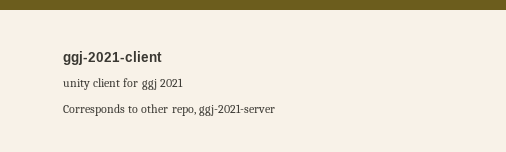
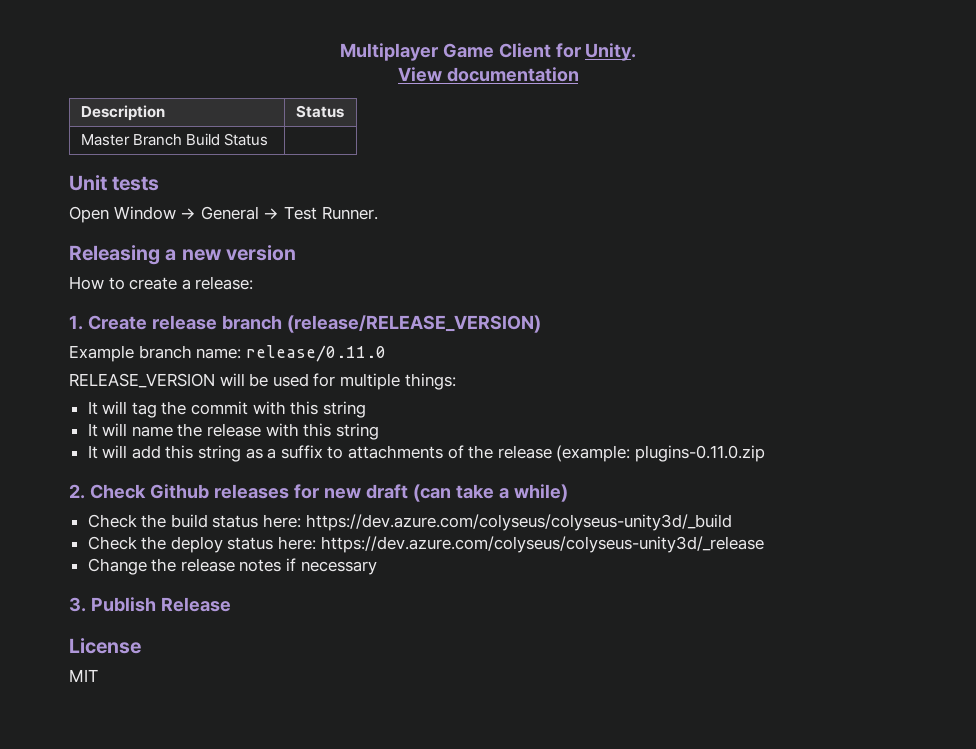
- ggj-2021-client
- unity client for ggj 2021
- Corresponds to other repo, ggj-2021-server
+ Multiplayer Game Client for Unity.
+ View documentation
+ Description | Status
+ Master Branch Build Status |
+ Unit tests
+ Open Window → General → Test Runner.
+ Releasing a new version
+ How to create a release:
+ 1. Create release branch (release/RELEASE_VERSION)
+ Example branch name: release/0.11.0
+ RELEASE_VERSION will be used for multiple things:
+ It will tag the commit with this string
+ It will name the release with this string
+ It will add this string as a suffix to attachments of the release (example: plugins-0.11.0.zip
+ 2. Check Github releases for new draft (can take a while)
+ Check the build status here: https://dev.azure.com/colyseus/colyseus-unity3d/_build
+ Check the deploy status here: https://dev.azure.com/colyseus/colyseus-unity3d/_release
+ Change the release notes if necessary
+ 3. Publish Release
+ License
+ MIT

